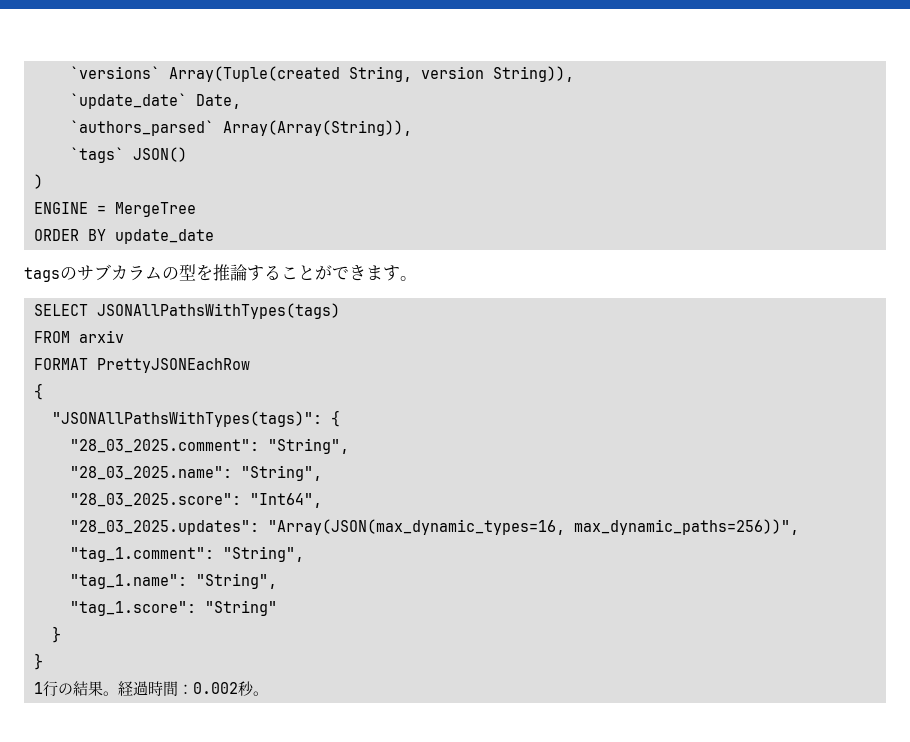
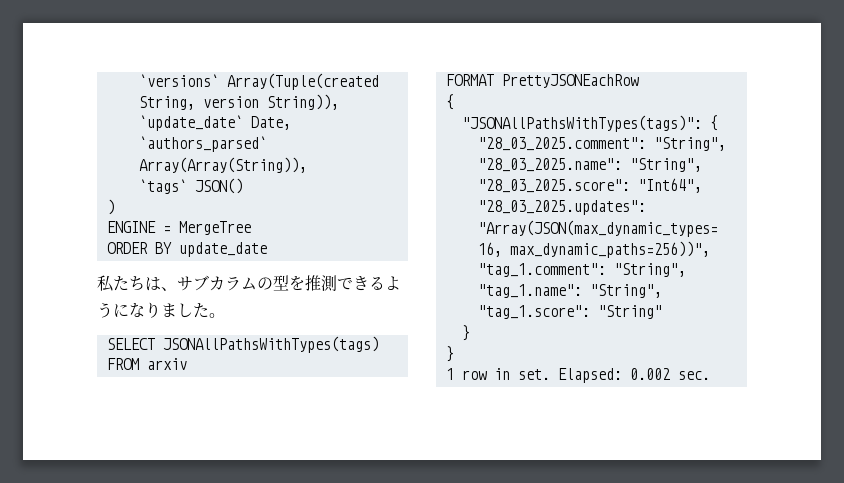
- tagsのサブカラムの型を推論することができます。
+ 私たちは、サブカラムの型を推測できるようになりました。
- 1行の結果。経過時間：0.002秒。
+ 1 row in set. Elapsed: 0.002 sec.

